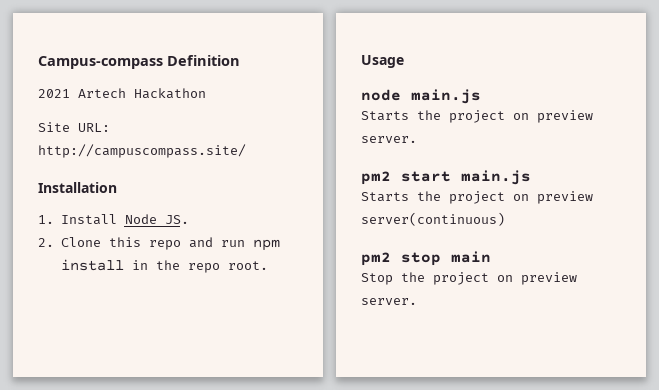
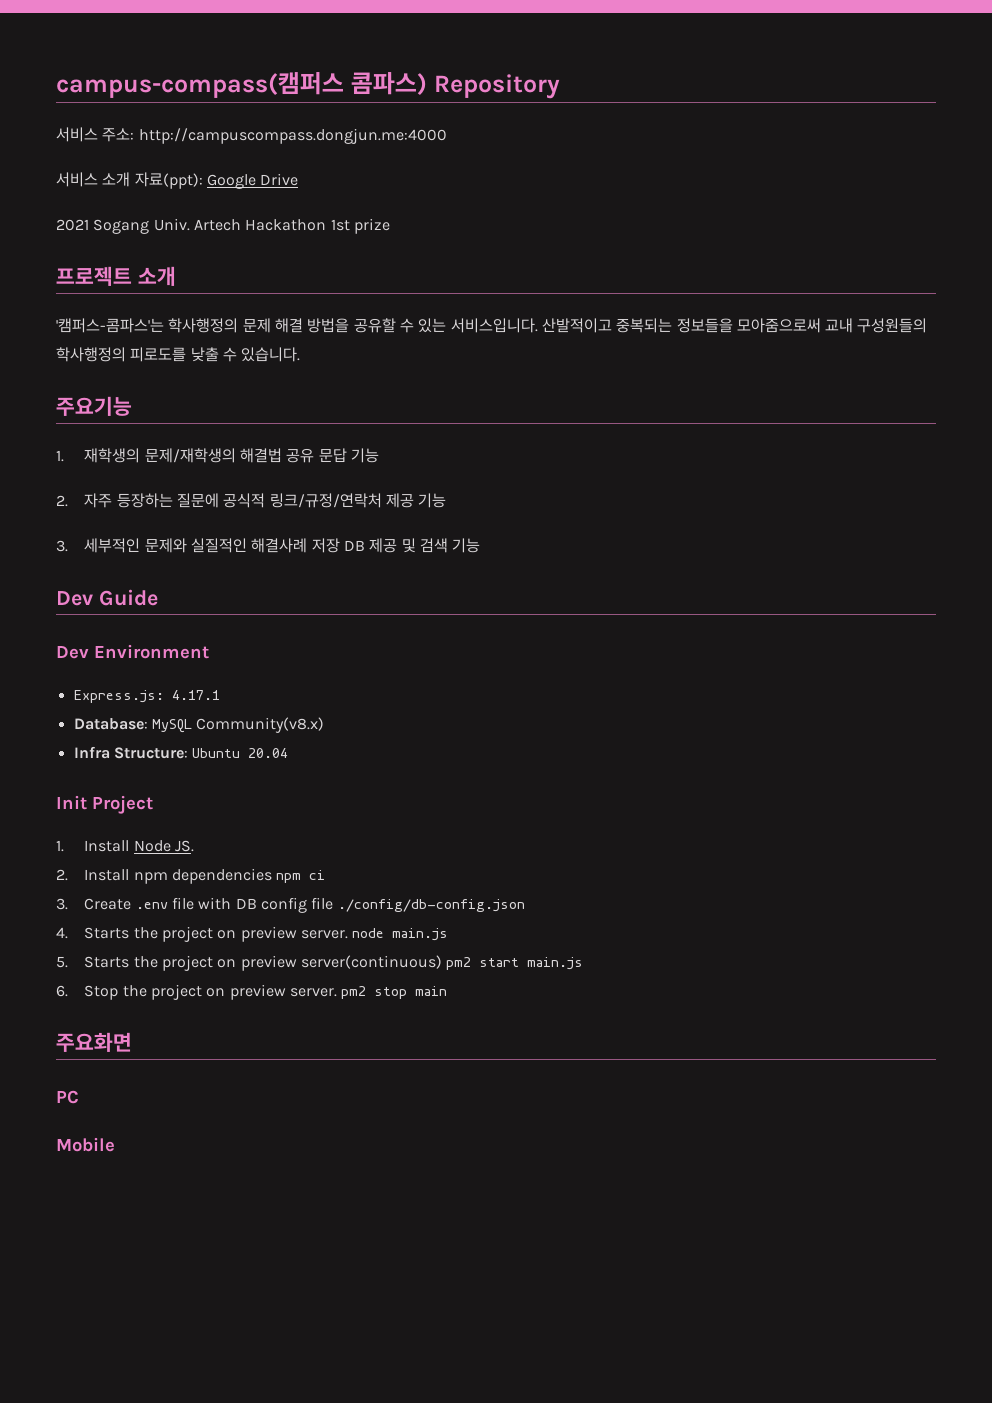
- Campus-compass Definition
+ campus-compass(캠퍼스 콤파스) Repository
+ 서비스 주소: http://campuscompass.dongjun.me:4000
+ 서비스 소개 자료(ppt): Google Drive
- 2021 Artech Hackathon
- Site URL: http://campuscompass.site/
- Installation
+ 2021 Sogang Univ. Artech Hackathon 1st prize
+ 프로젝트 소개
+ '캠퍼스-콤파스'는 학사행정의 문제 해결 방법을 공유할 수 있는 서비스입니다. 산발적이고 중복되는 정보들을 모아줌으로써 교내 구성원들의 학사행정의 피로도를 낮출 수 있습니다.
+ 주요기능
+ 1. 재학생의 문제/재학생의 해결법 공유 문답 기능
+ 2. 자주 등장하는 질문에 공식적 링크/규정/연락처 제공 기능
+ 3. 세부적인 문제와 실질적인 해결사례 저장 DB 제공 및 검색 기능
+ Dev Guide
+ Dev Environment
+ Express.js: 4.17.1
+ Database: MySQL Community(v8.x)
+ Infra Structure: Ubuntu 20.04
+ Init Project
- 2. Clone this repo and run npm install in the repo root.
- Usage
- node main.js
- Starts the project on preview server.
- pm2 start main.js
- Starts the project on preview server(continuous)
- pm2 stop main
- Stop the project on preview server.
+ 2. Install npm dependencies npm ci
+ 3. Create .env file with DB config file ./config/db-config.json
+ 4. Starts the project on preview server. node main.js
+ 5. Starts the project on preview server(continuous) pm2 start main.js
+ 6. Stop the project on preview server. pm2 stop main
+ 주요화면
+ PC
+ Mobile

